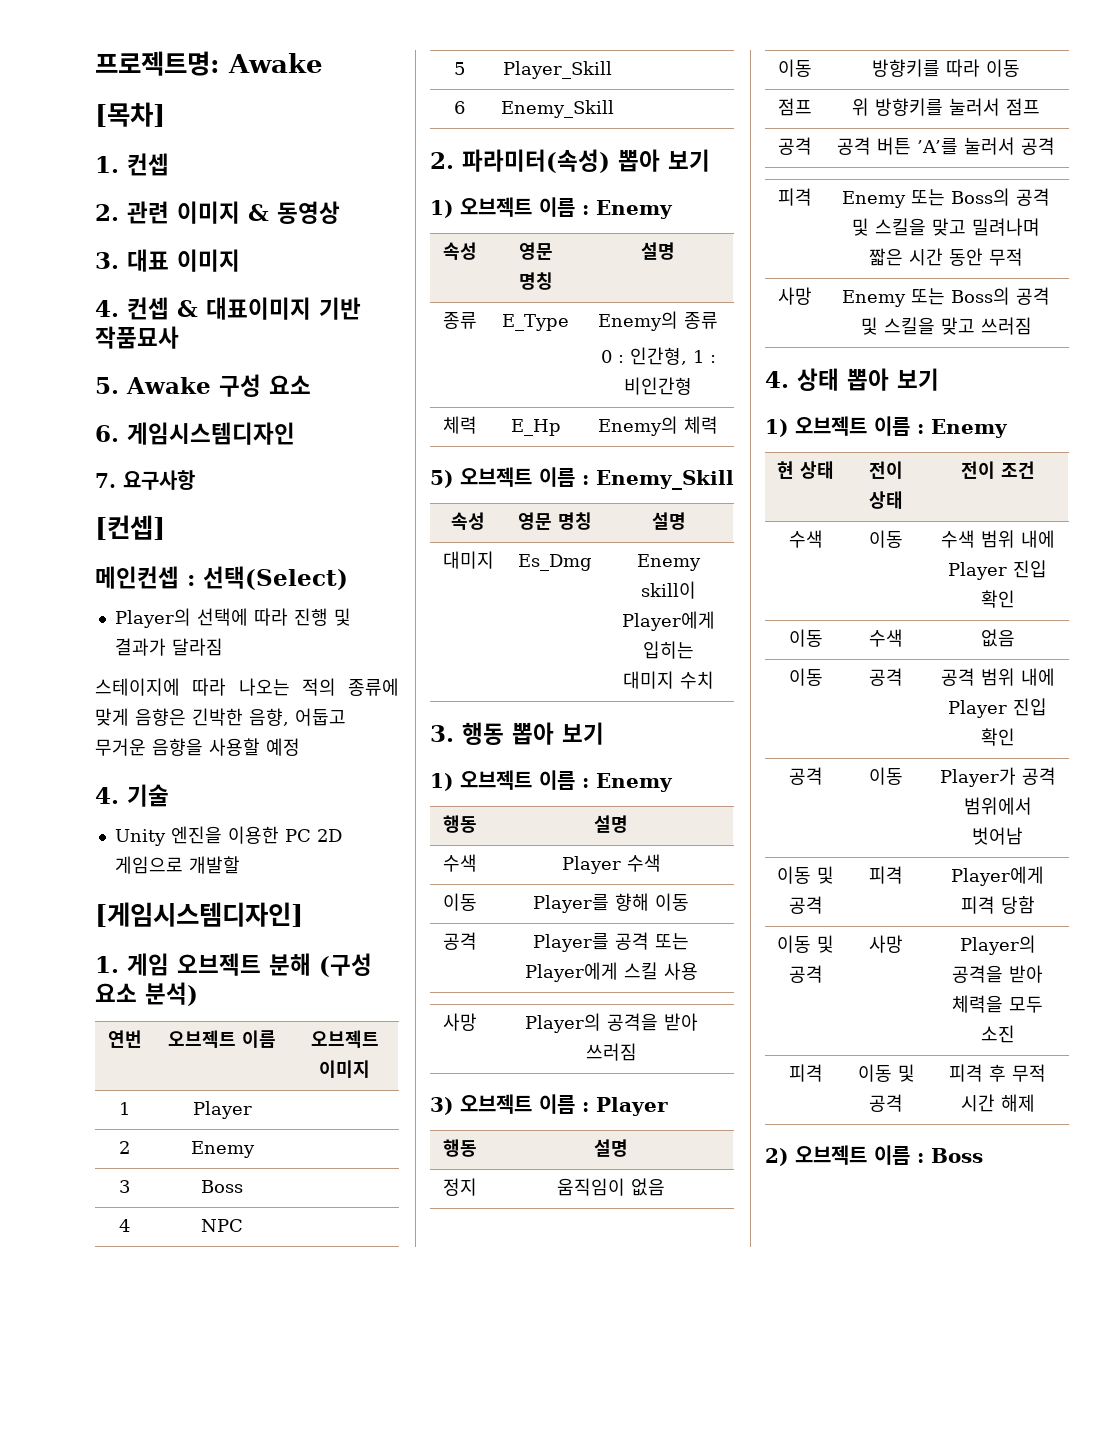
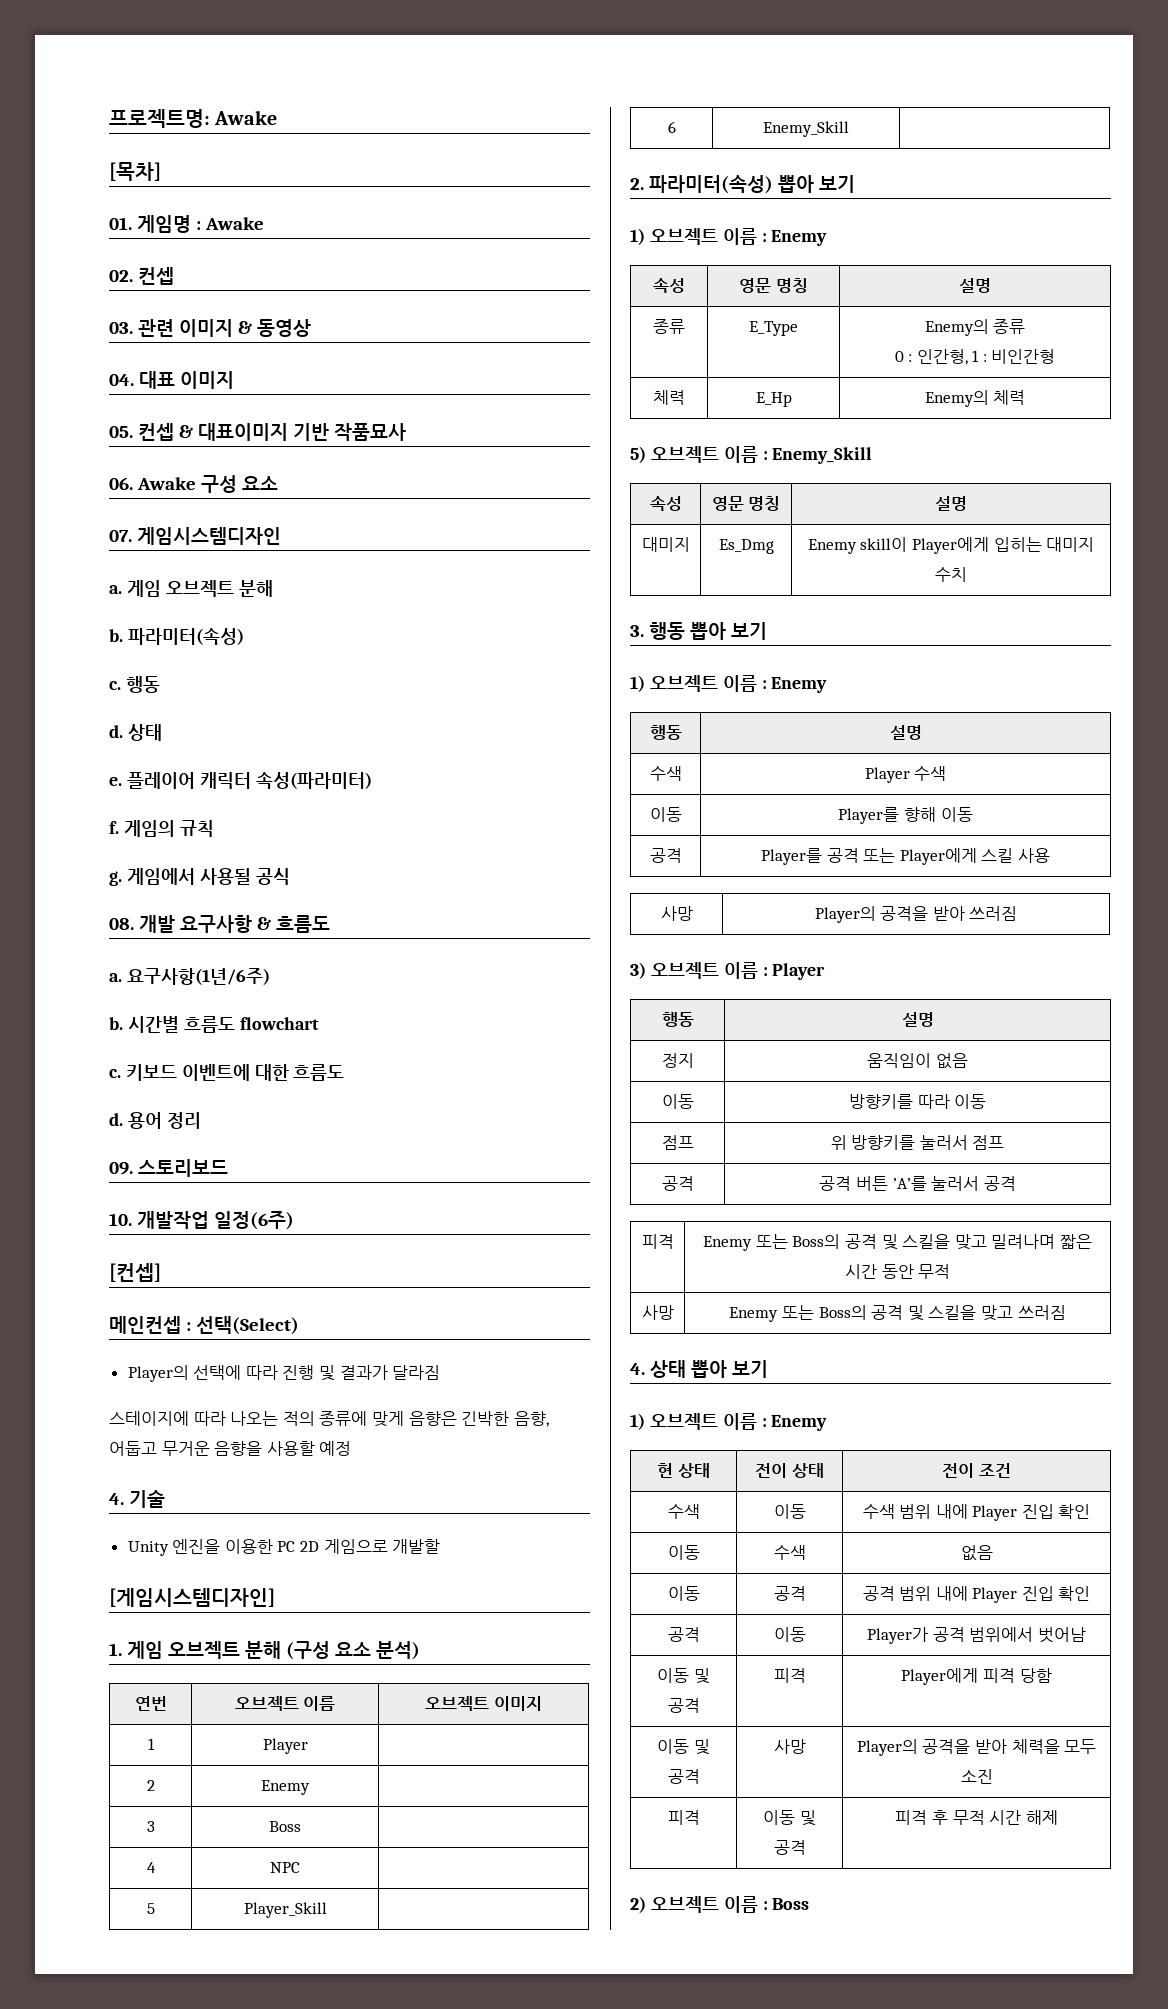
- 1. 컨셉
+ 01. 게임명 : Awake
+ 02. 컨셉
- 2. 관련 이미지 & 동영상
+ 03. 관련 이미지 & 동영상
- 3. 대표 이미지
+ 04. 대표 이미지
- 4. 컨셉 & 대표이미지 기반 작품묘사
+ 05. 컨셉 & 대표이미지 기반 작품묘사
- 5. Awake 구성 요소
+ 06. Awake 구성 요소
- 6. 게임시스템디자인
+ 07. 게임시스템디자인
- 7. 요구사항
+ a. 게임 오브젝트 분해
+ b. 파라미터(속성)
+ c. 행동
+ d. 상태
+ e. 플레이어 캐릭터 속성(파라미터)
+ f. 게임의 규칙
+ g. 게임에서 사용될 공식
+ 08. 개발 요구사항 & 흐름도
+ a. 요구사항(1년/6주)
+ b. 시간별 흐름도 flowchart
+ c. 키보드 이벤트에 대한 흐름도
+ d. 용어 정리
+ 09. 스토리보드
+ 10. 개발작업 일정(6주)

